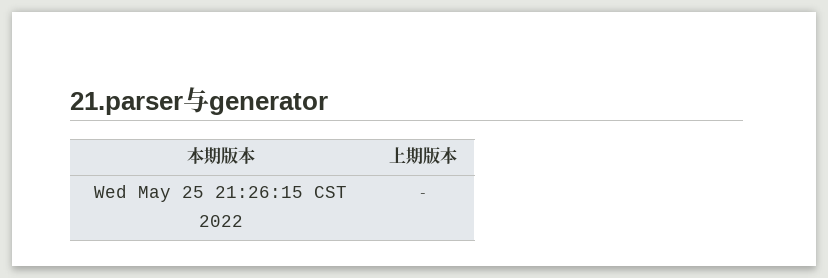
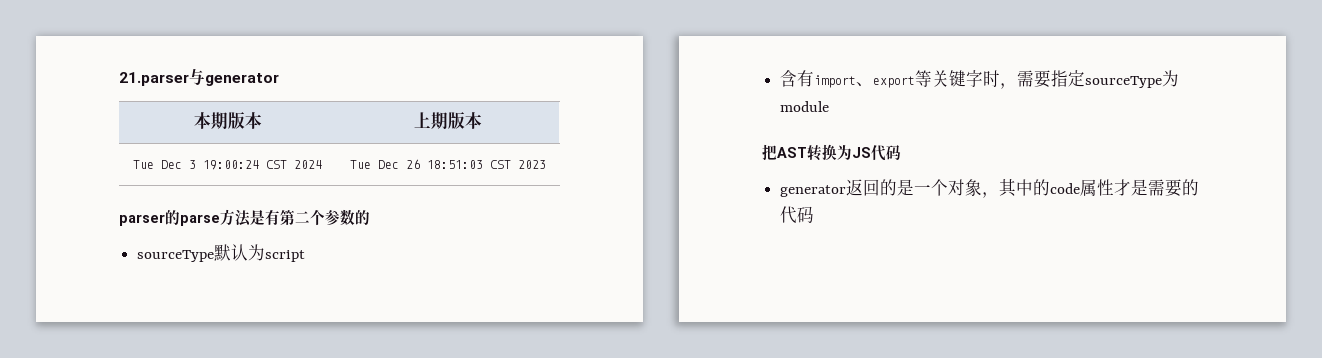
- Wed May 25 21:26:15 CST 2022 | -
+ Tue Dec 3 19:00:24 CST 2024 | Tue Dec 26 18:51:03 CST 2023
+ parser的parse方法是有第二个参数的
+ sourceType默认为script
+ 含有import、export等关键字时，需要指定sourceType为module
+ 把AST转换为JS代码
+ generator返回的是一个对象，其中的code属性才是需要的代码

